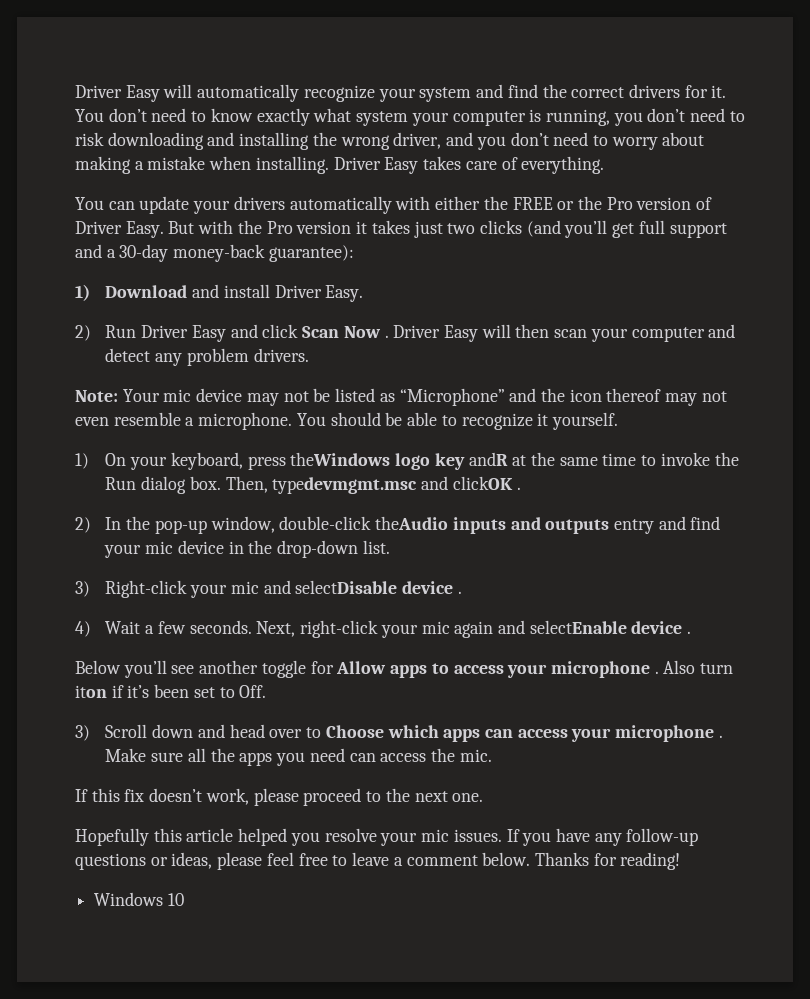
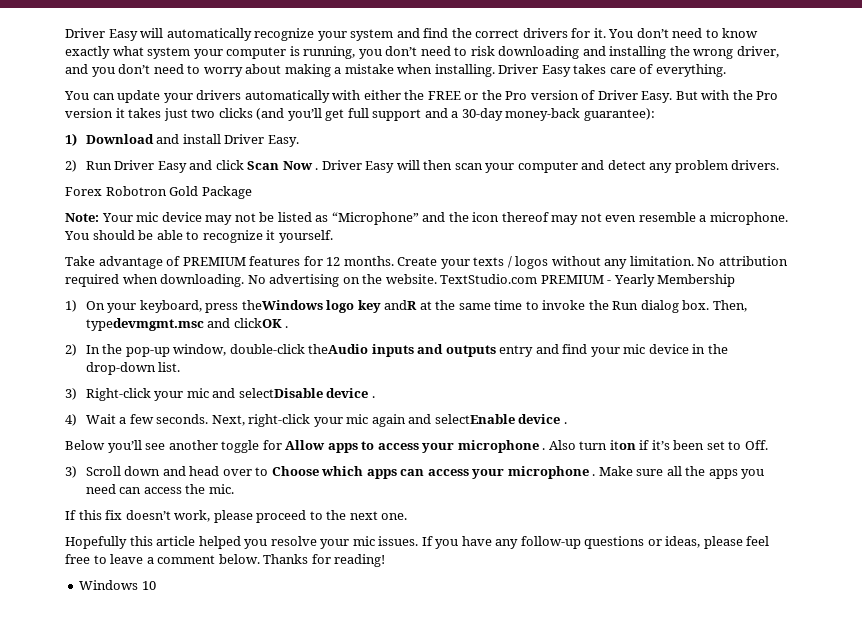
+ Forex Robotron Gold Package
+ Take advantage of PREMIUM features for 12 months. Create your texts / logos without any limitation. No attribution required when downloading. No advertising on the website. TextStudio.com PREMIUM - Yearly Membership

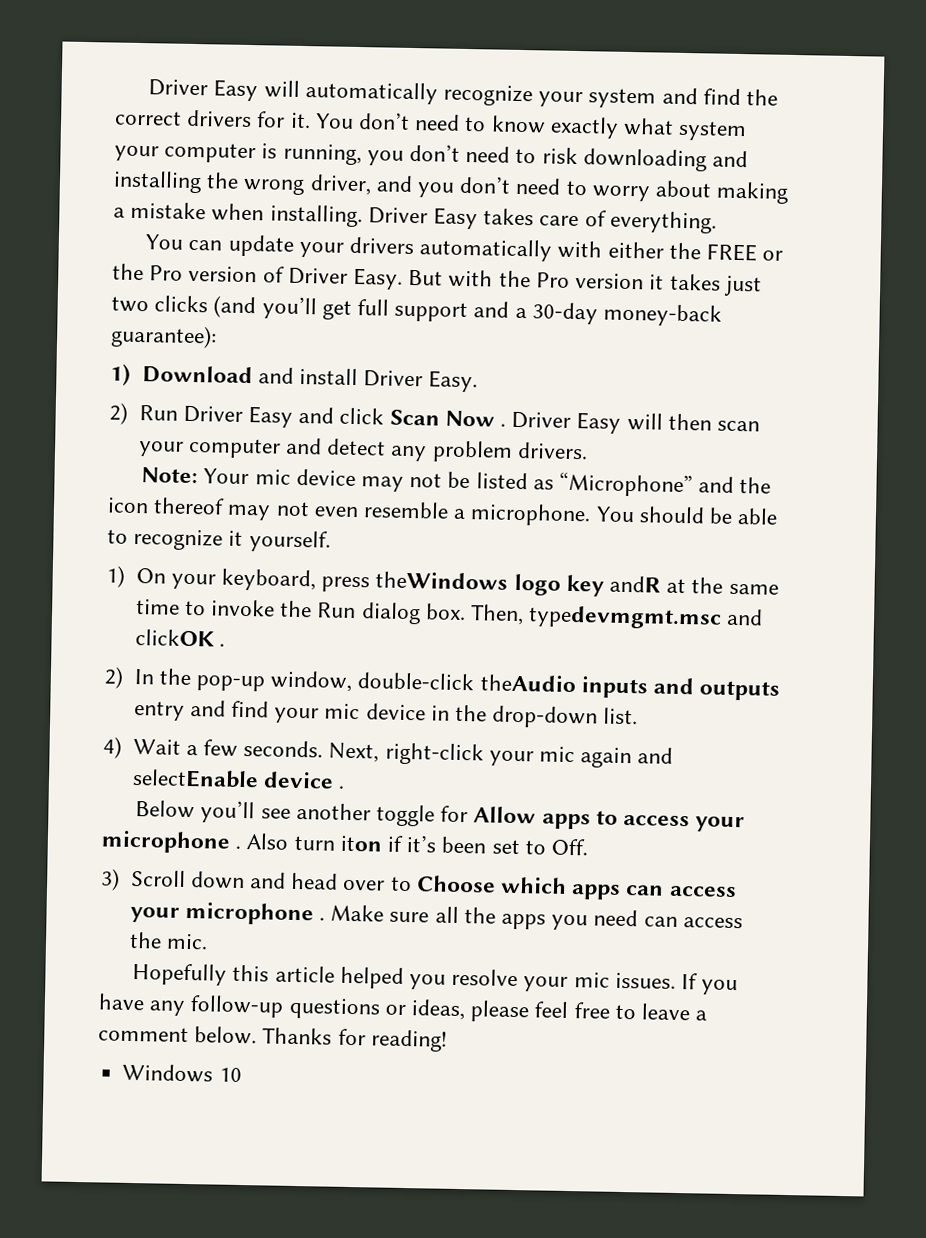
- Forex Robotron Gold Package
- Take advantage of PREMIUM features for 12 months. Create your texts / logos without any limitation. No attribution required when downloading. No advertising on the website. TextStudio.com PREMIUM - Yearly Membership
- 3) Right-click your mic and selectDisable device .
- If this fix doesn’t work, please proceed to the next one.

